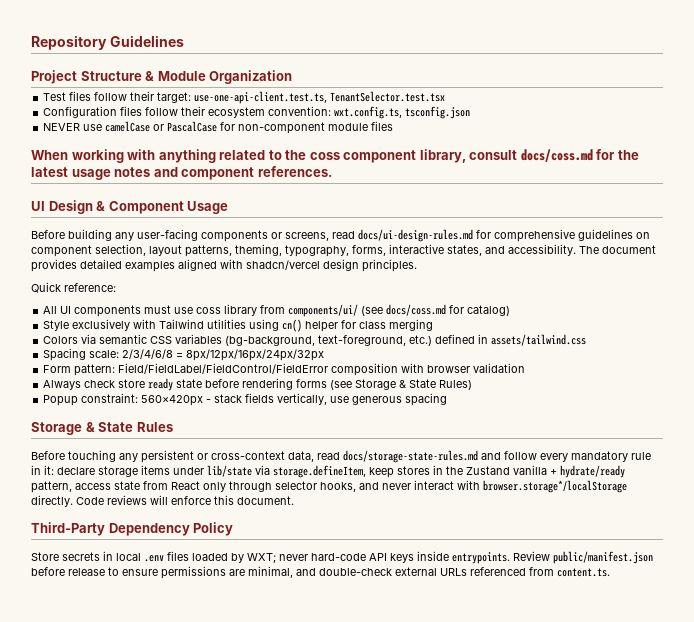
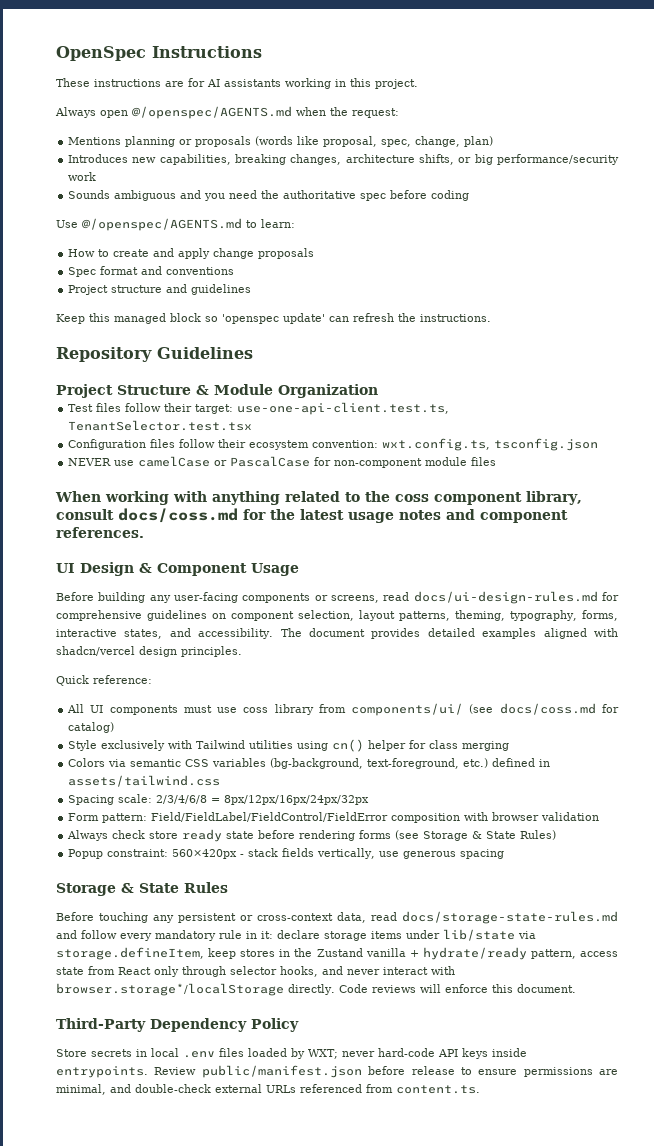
+ OpenSpec Instructions
+ These instructions are for AI assistants working in this project.
+ Always open @/openspec/AGENTS.md when the request:
+ Mentions planning or proposals (words like proposal, spec, change, plan)
+ Introduces new capabilities, breaking changes, architecture shifts, or big performance/security work
+ Sounds ambiguous and you need the authoritative spec before coding
+ Use @/openspec/AGENTS.md to learn:
+ How to create and apply change proposals
+ Spec format and conventions
+ Project structure and guidelines
+ Keep this managed block so 'openspec update' can refresh the instructions.

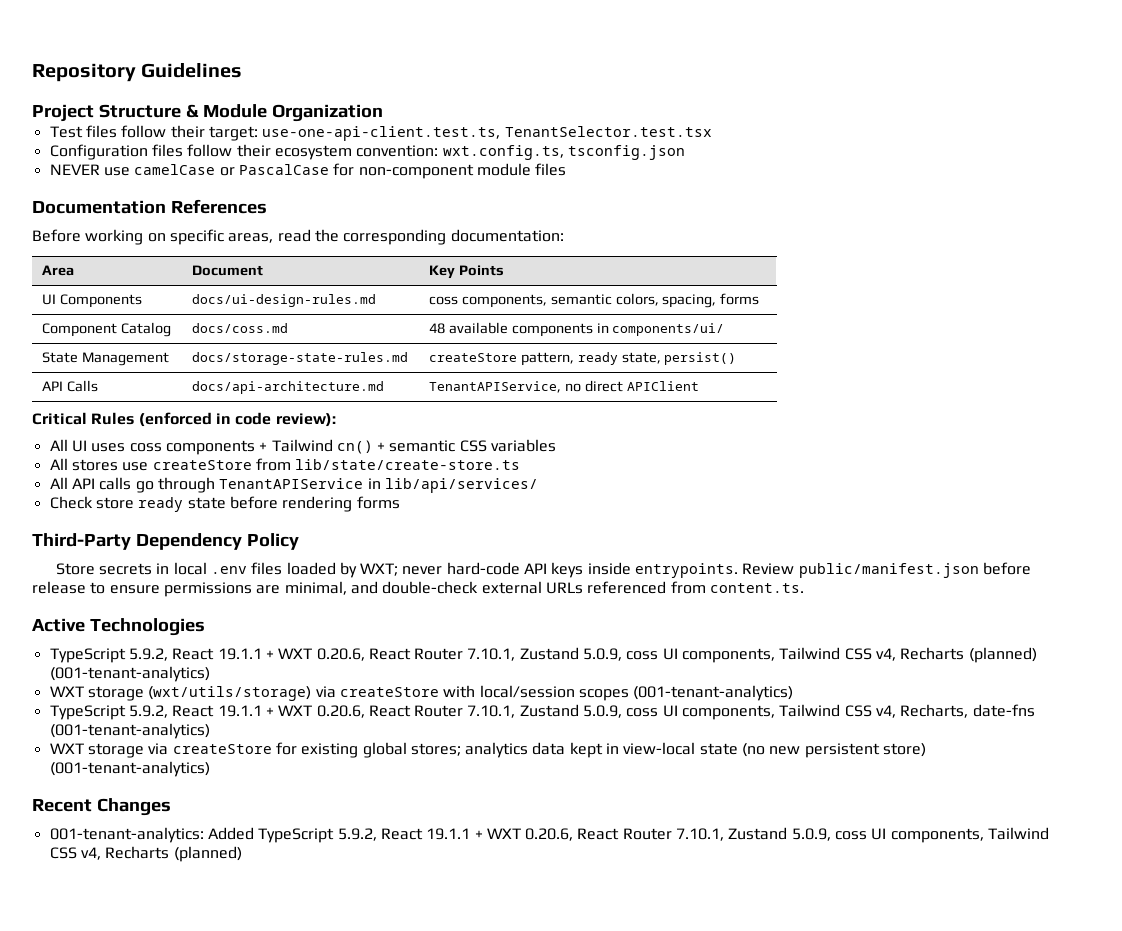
- OpenSpec Instructions
- These instructions are for AI assistants working in this project.
- Always open @/openspec/AGENTS.md when the request:
- Mentions planning or proposals (words like proposal, spec, change, plan)
- Introduces new capabilities, breaking changes, architecture shifts, or big performance/security work
- Sounds ambiguous and you need the authoritative spec before coding
- Use @/openspec/AGENTS.md to learn:
- How to create and apply change proposals
- Spec format and conventions
- Project structure and guidelines
- Keep this managed block so 'openspec update' can refresh the instructions.
- When working with anything related to the coss component library, consult docs/coss.md for the latest usage notes and component references.
- UI Design & Component Usage
- Before building any user-facing components or screens, read docs/ui-design-rules.md for comprehensive guidelines on component selection, layout patterns, theming, typography, forms, interactive states, and accessibility. The document provides detailed examples aligned with shadcn/vercel design principles.
- Quick reference:
- All UI components must use coss library from components/ui/ (see docs/coss.md for catalog)
- Style exclusively with Tailwind utilities using cn() helper for class merging
- Colors via semantic CSS variables (bg-background, text-foreground, etc.) defined in assets/tailwind.css
- Spacing scale: 2/3/4/6/8 = 8px/12px/16px/24px/32px
- Form pattern: Field/FieldLabel/FieldControl/FieldError composition with browser validation
- Always check store ready state before rendering forms (see Storage & State Rules)
- Popup constraint: 560×420px - stack fields vertically, use generous spacing
- Storage & State Rules
- Before touching any persistent or cross-context data, read docs/storage-state-rules.md and follow every mandatory rule in it: declare storage items under lib/state via storage.defineItem, keep stores in the Zustand vanilla + hydrate/ready pattern, access state from React only through selector hooks, and never interact with browser.storage*/localStorage directly. Code reviews will enforce this document.
+ Documentation References
+ Before working on specific areas, read the corresponding documentation:
+ Area | Document | Key Points
+ UI Components | docs/ui-design-rules.md | coss components, semantic colors, spacing, forms
+ Component Catalog | docs/coss.md | 48 available components in components/ui/
+ State Management | docs/storage-state-rules.md | createStore pattern, ready state, persist()
+ API Calls | docs/api-architecture.md | TenantAPIService, no direct APIClient
+ Critical Rules (enforced in code review):
+ All UI uses coss components + Tailwind cn() + semantic CSS variables
+ All stores use createStore from lib/state/create-store.ts
+ All API calls go through TenantAPIService in lib/api/services/
+ Check store ready state before rendering forms
+ Active Technologies
+ TypeScript 5.9.2, React 19.1.1 + WXT 0.20.6, React Router 7.10.1, Zustand 5.0.9, coss UI components, Tailwind CSS v4, Recharts (planned) (001-tenant-analytics)
+ WXT storage (wxt/utils/storage) via createStore with local/session scopes (001-tenant-analytics)
+ TypeScript 5.9.2, React 19.1.1 + WXT 0.20.6, React Router 7.10.1, Zustand 5.0.9, coss UI components, Tailwind CSS v4, Recharts, date-fns (001-tenant-analytics)
+ WXT storage via createStore for existing global stores; analytics data kept in view-local state (no new persistent store) (001-tenant-analytics)
+ Recent Changes
+ 001-tenant-analytics: Added TypeScript 5.9.2, React 19.1.1 + WXT 0.20.6, React Router 7.10.1, Zustand 5.0.9, coss UI components, Tailwind CSS v4, Recharts (planned)

